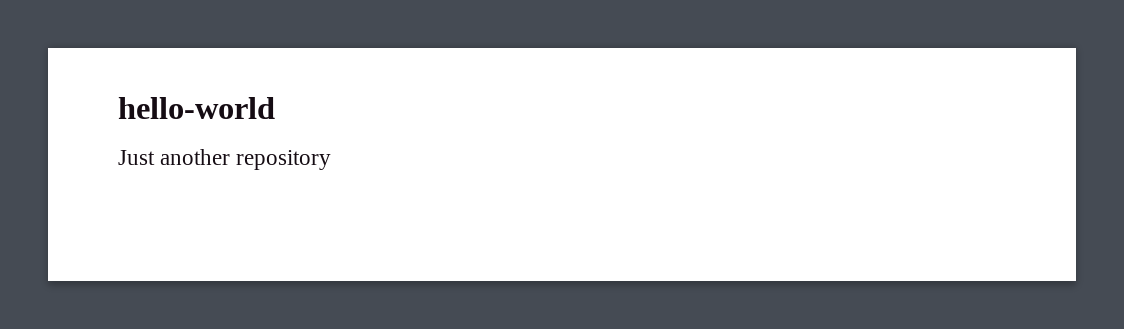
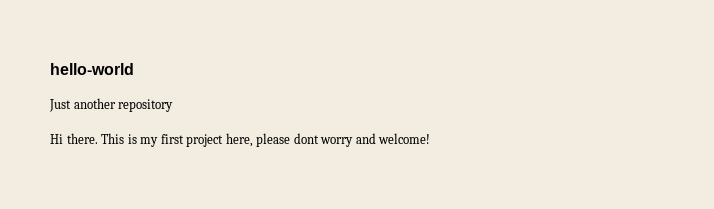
+ Hi there. This is my first project here, please dont worry and welcome!

